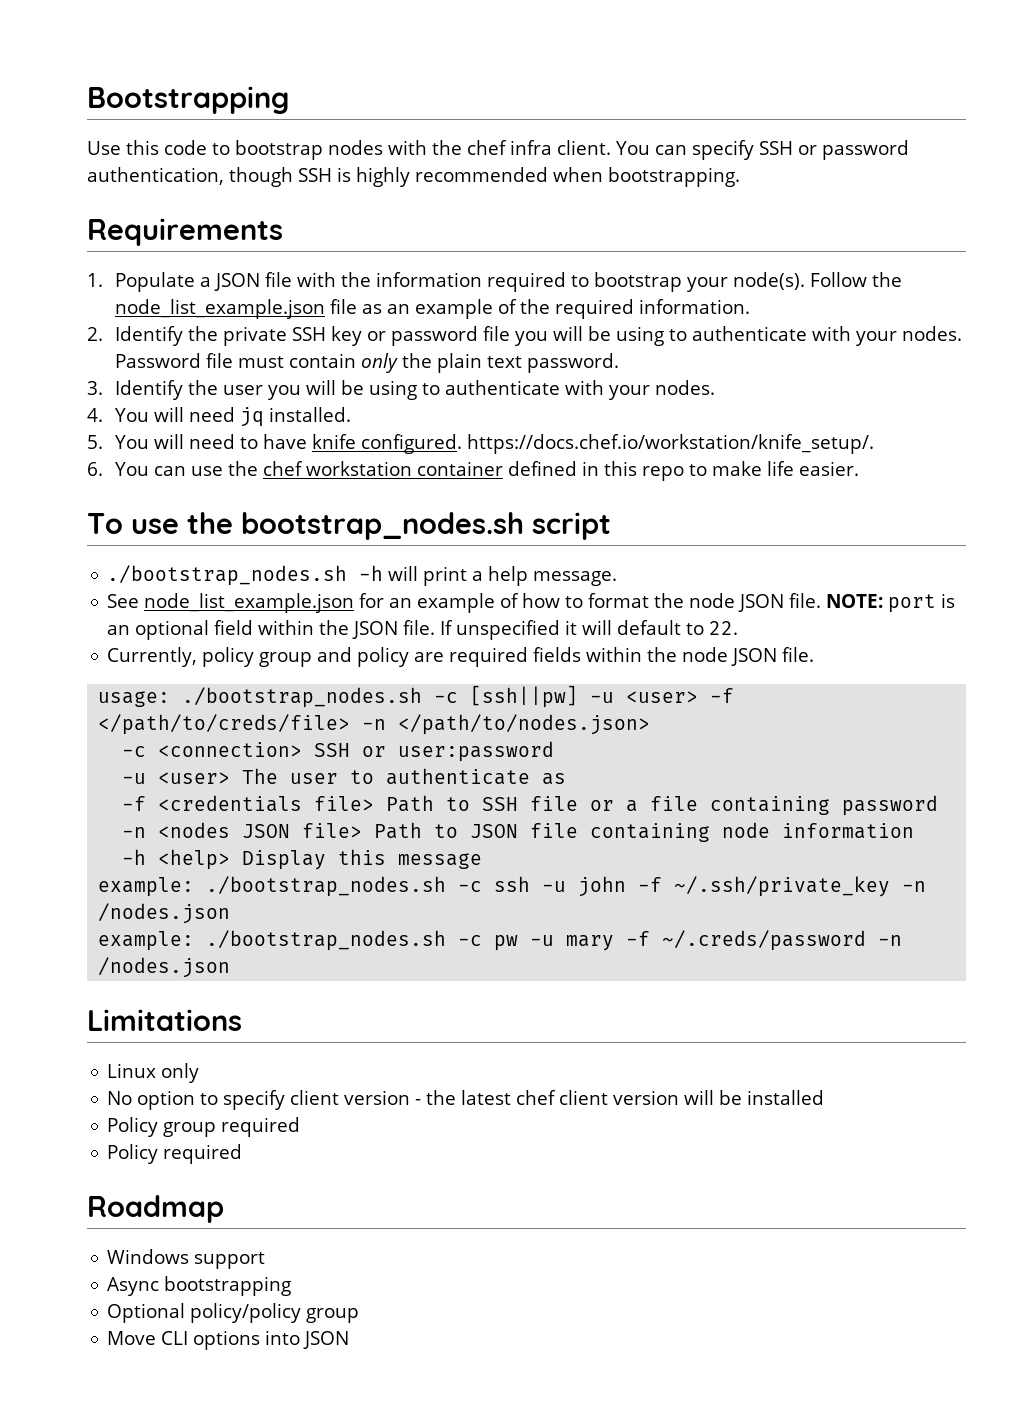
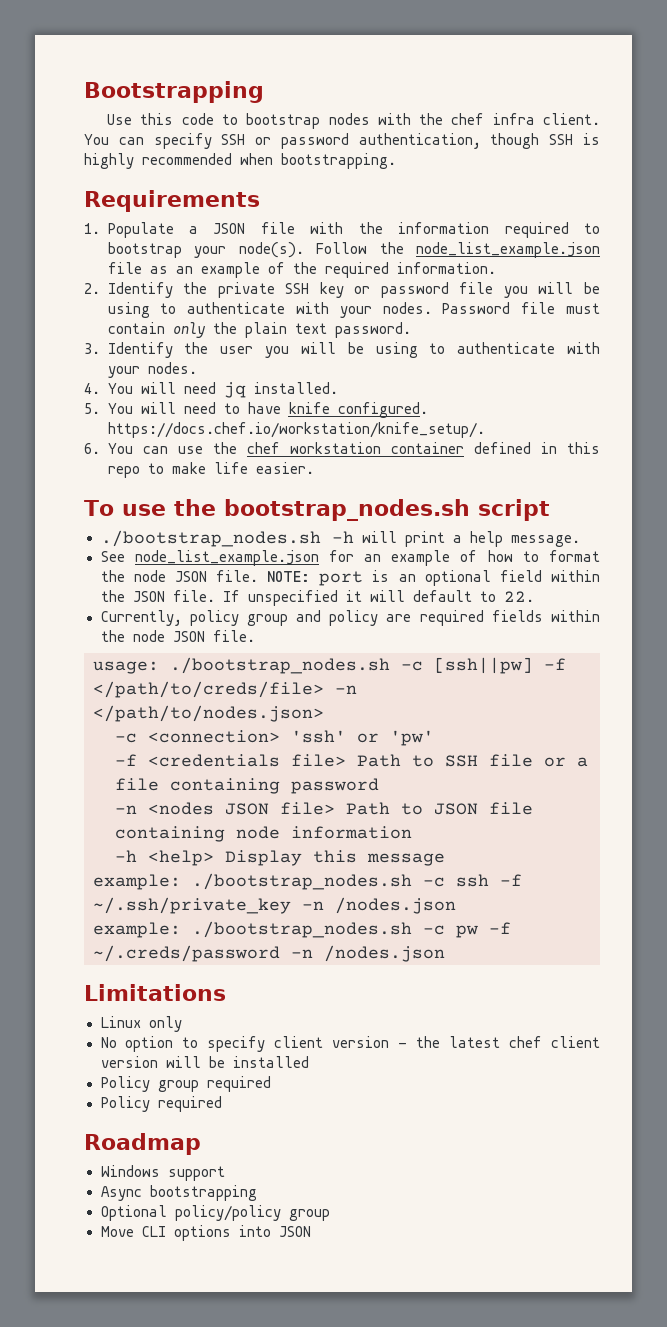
- usage: ./bootstrap_nodes.sh -c [ssh||pw] -u <user> -f </path/to/creds/file> -n </path/to/nodes.json>
+ usage: ./bootstrap_nodes.sh -c [ssh||pw] -f </path/to/creds/file> -n </path/to/nodes.json>
- -c <connection> SSH or user:password
- -u <user> The user to authenticate as
+ -c <connection> 'ssh' or 'pw'
- example: ./bootstrap_nodes.sh -c ssh -u john -f ~/.ssh/private_key -n /nodes.json
+ example: ./bootstrap_nodes.sh -c ssh -f ~/.ssh/private_key -n /nodes.json
- example: ./bootstrap_nodes.sh -c pw -u mary -f ~/.creds/password -n /nodes.json
+ example: ./bootstrap_nodes.sh -c pw -f ~/.creds/password -n /nodes.json

